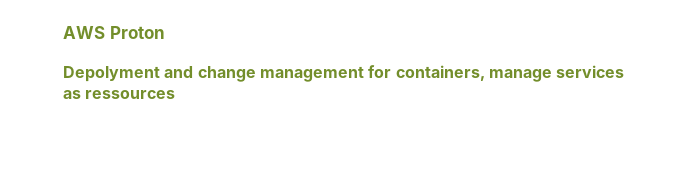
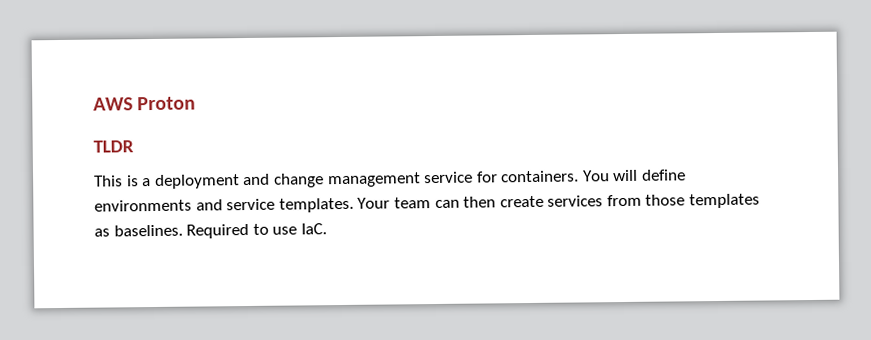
- Depolyment and change management for containers, manage services as ressources
+ TLDR
+ This is a deployment and change management service for containers. You will define environments and service templates. Your team can then create services from those templates as baselines. Required to use IaC.

